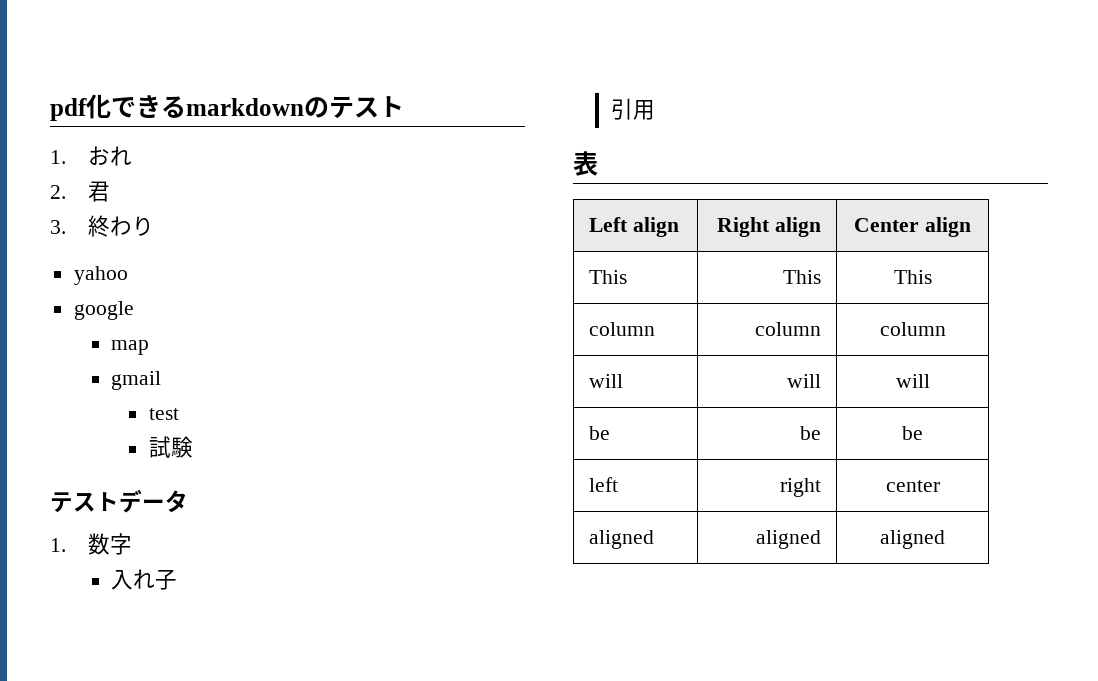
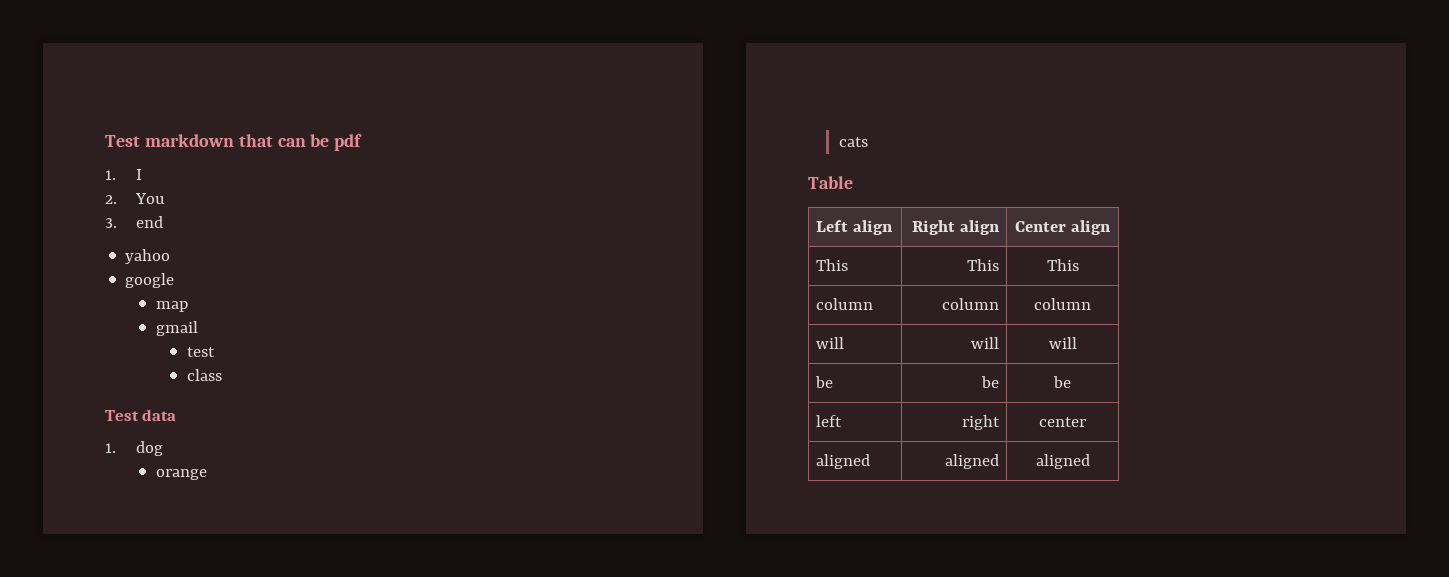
- pdf化できるmarkdownのテスト
- 1.おれ
+ Test markdown that can be pdf
+ 1. I
- 2.君
+ 2. You
- 3.終わり
+ 3. end
- 試験
- テストデータ
- 1.数字
- 入れ子
- 引用
- 表
+ class
+ Test data
+ 1. dog
+ orange
+ cats
+ Table

